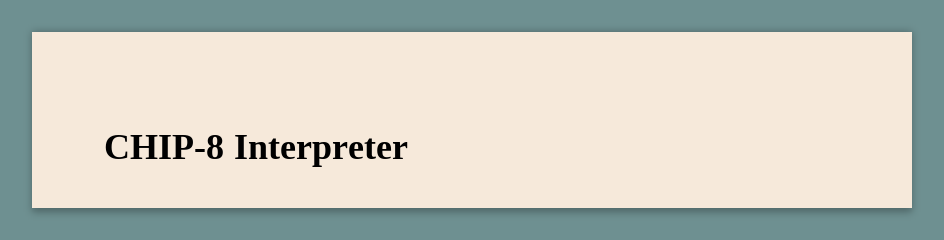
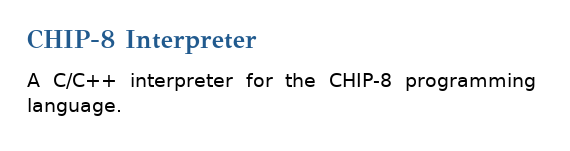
+ A C/C++ interpreter for the CHIP-8 programming language.

